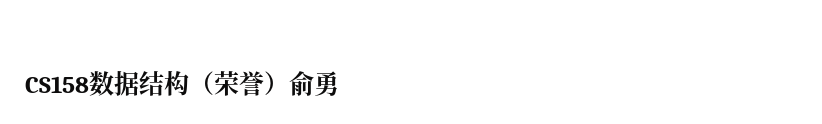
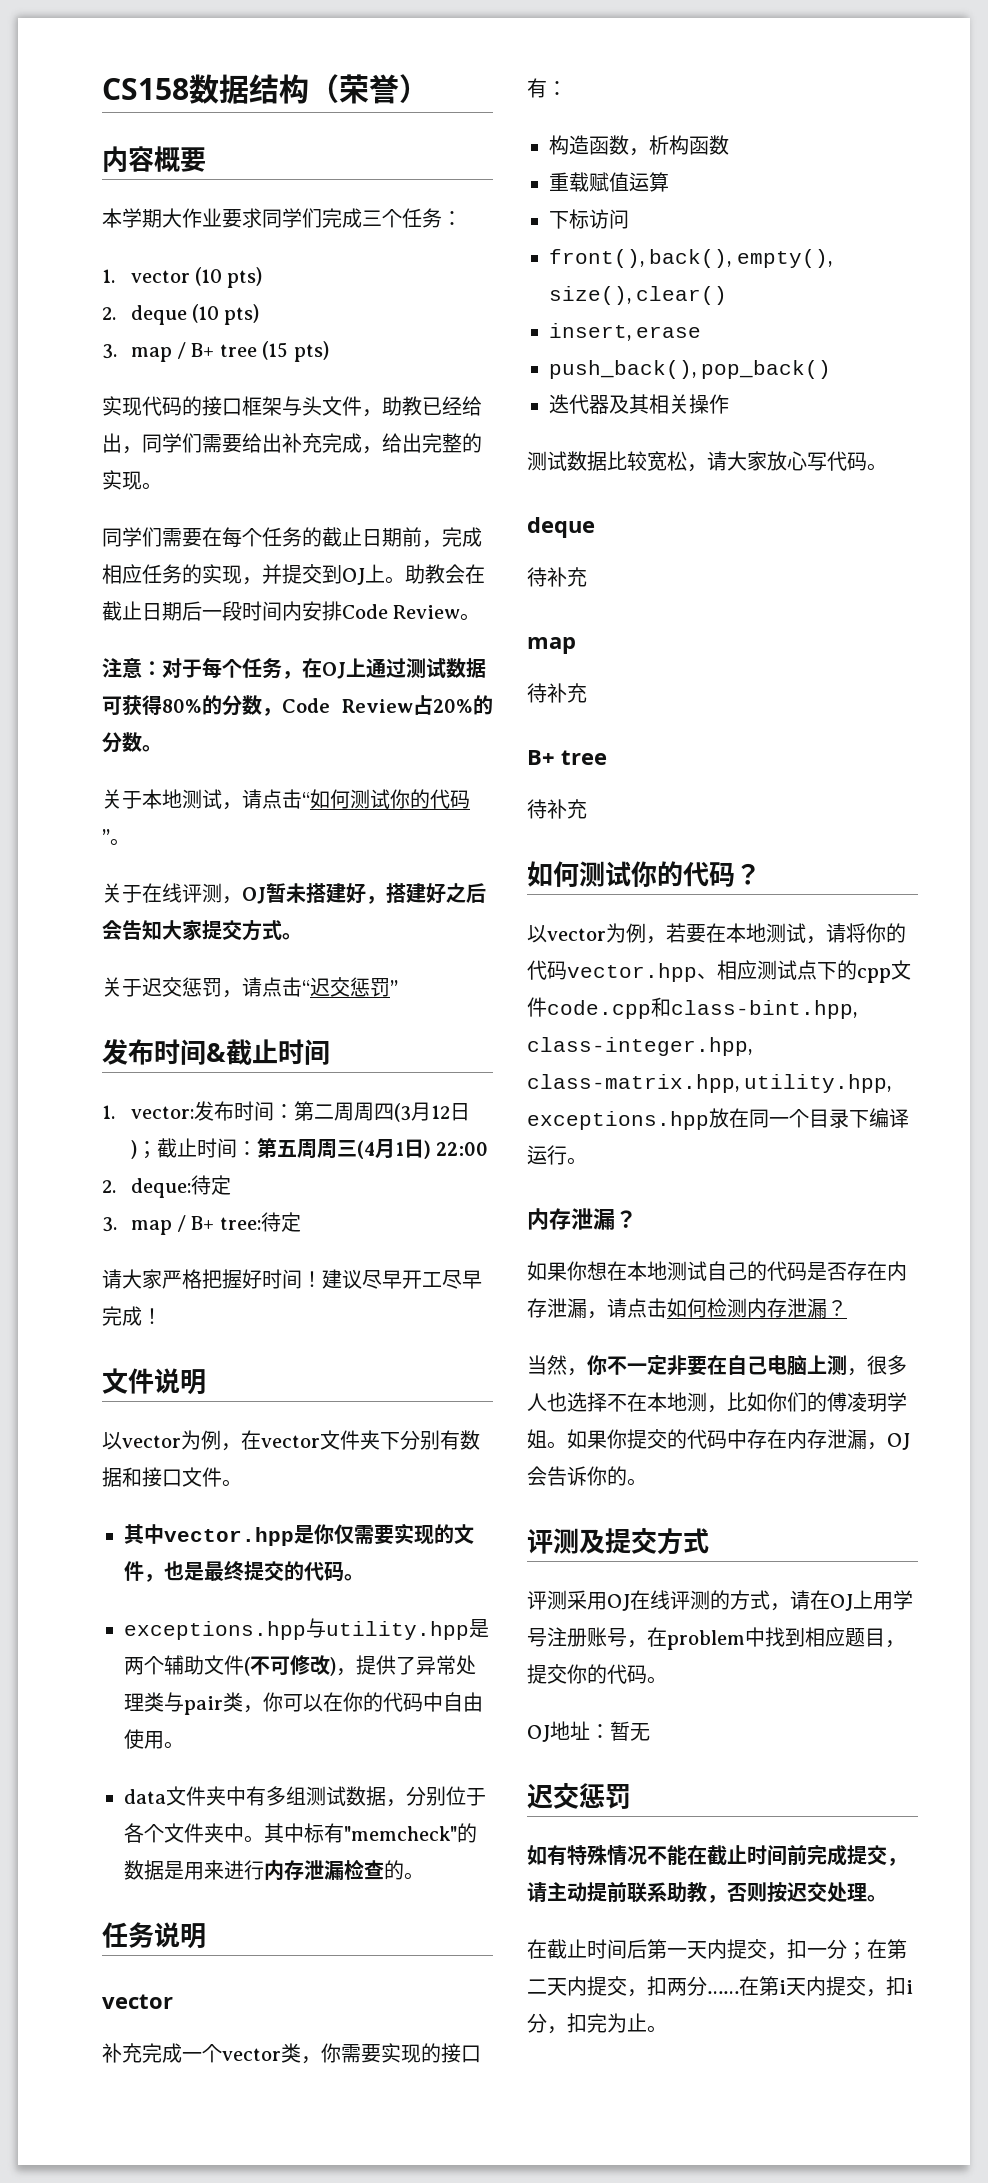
- CS158数据结构（荣誉）俞勇
+ CS158数据结构（荣誉）
+ 内容概要
+ 本学期大作业要求同学们完成三个任务：
+ 1. vector (10 pts)
+ 2. deque (10 pts)
+ 3. map / B+ tree (15 pts)
+ 实现代码的接口框架与头文件，助教已经给出，同学们需要给出补充完成，给出完整的实现。
+ 同学们需要在每个任务的截止日期前，完成相应任务的实现，并提交到OJ上。助教会在截止日期后一段时间内安排Code Review。
+ 注意：对于每个任务，在OJ上通过测试数据可获得80%的分数，Code Review占20%的分数。
+ 关于本地测试，请点击“如何测试你的代码”。
+ 关于在线评测，OJ暂未搭建好，搭建好之后会告知大家提交方式。
+ 关于迟交惩罚，请点击“迟交惩罚”
+ 发布时间&截止时间
+ 1. vector:发布时间：第二周周四(3月12日)；截止时间：第五周周三(4月1日) 22:00
+ 2. deque:待定
+ 3. map / B+ tree:待定
+ 请大家严格把握好时间！建议尽早开工尽早完成！
+ 文件说明
+ 以vector为例，在vector文件夹下分别有数据和接口文件。
+ 其中vector.hpp是你仅需要实现的文件，也是最终提交的代码。
+ exceptions.hpp与utility.hpp是两个辅助文件(不可修改)，提供了异常处理类与pair类，你可以在你的代码中自由使用。
+ data文件夹中有多组测试数据，分别位于各个文件夹中。其中标有"memcheck"的数据是用来进行内存泄漏检查的。
+ 任务说明
+ vector
+ 补充完成一个vector类，你需要实现的接口有：
+ 构造函数，析构函数
+ 重载赋值运算
+ 下标访问
+ front(), back(), empty(), size(), clear()
+ insert, erase
+ push_back(), pop_back()
+ 迭代器及其相关操作
+ 测试数据比较宽松，请大家放心写代码。
+ deque
+ 待补充
+ map
+ 待补充
+ B+ tree
+ 待补充
+ 如何测试你的代码？
+ 以vector为例，若要在本地测试，请将你的代码vector.hpp、相应测试点下的cpp文件code.cpp和class-bint.hpp, class-integer.hpp, class-matrix.hpp, utility.hpp, exceptions.hpp放在同一个目录下编译运行。
+ 内存泄漏？
+ 如果你想在本地测试自己的代码是否存在内存泄漏，请点击如何检测内存泄漏？
+ 当然，你不一定非要在自己电脑上测，很多人也选择不在本地测，比如你们的傅凌玥学姐。如果你提交的代码中存在内存泄漏，OJ会告诉你的。
+ 评测及提交方式
+ 评测采用OJ在线评测的方式，请在OJ上用学号注册账号，在problem中找到相应题目，提交你的代码。
+ OJ地址：暂无
+ 迟交惩罚
+ 如有特殊情况不能在截止时间前完成提交，请主动提前联系助教，否则按迟交处理。
+ 在截止时间后第一天内提交，扣一分；在第二天内提交，扣两分……在第i天内提交，扣i分，扣完为止。

